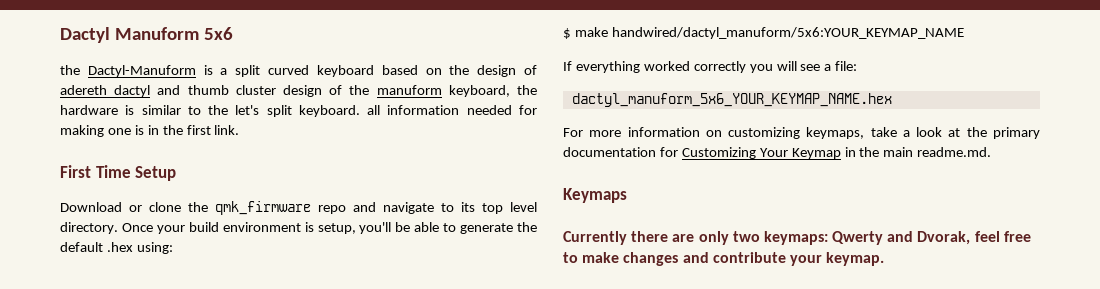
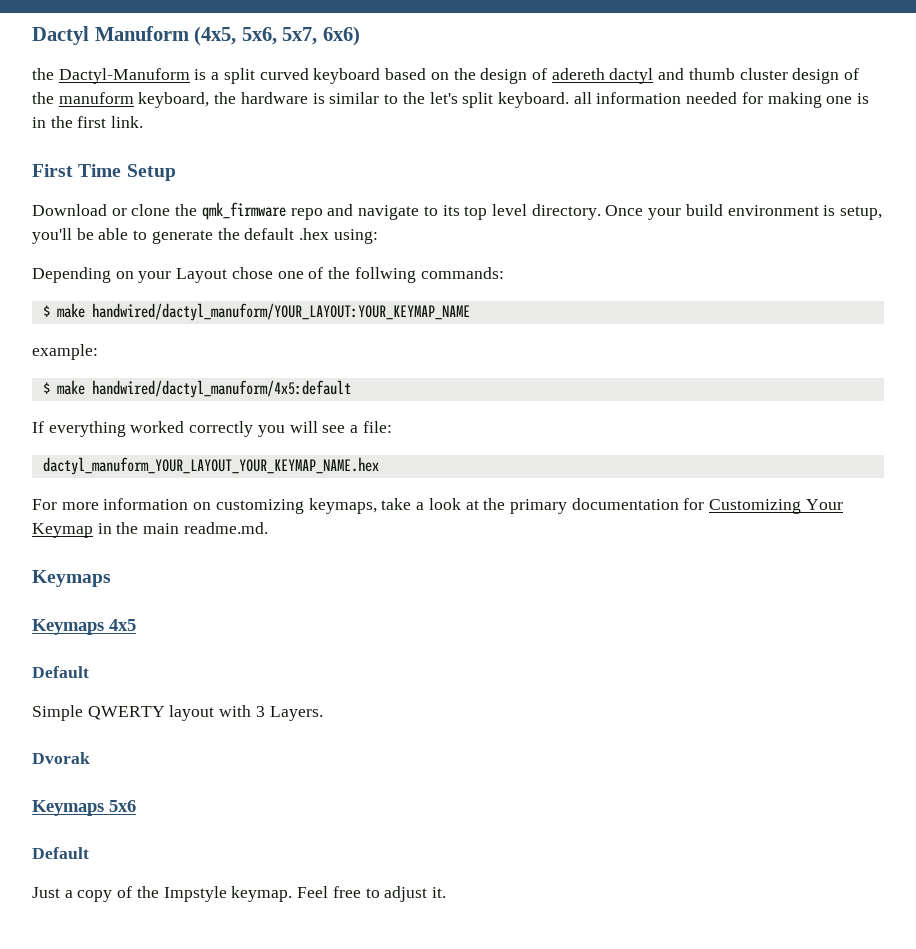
- Dactyl Manuform 5x6
+ Dactyl Manuform (4x5, 5x6, 5x7, 6x6)
- $ make handwired/dactyl_manuform/5x6:YOUR_KEYMAP_NAME
+ Depending on your Layout chose one of the follwing commands:
+ $ make handwired/dactyl_manuform/YOUR_LAYOUT:YOUR_KEYMAP_NAME
+ example:
+ $ make handwired/dactyl_manuform/4x5:default
- dactyl_manuform_5x6_YOUR_KEYMAP_NAME.hex
+ dactyl_manuform_YOUR_LAYOUT_YOUR_KEYMAP_NAME.hex
- Currently there are only two keymaps: Qwerty and Dvorak, feel free to make changes and contribute your keymap.
+ Keymaps 4x5
+ Default
+ Simple QWERTY layout with 3 Layers.
+ Dvorak
+ Keymaps 5x6
+ Default
+ Just a copy of the Impstyle keymap. Feel free to adjust it.

